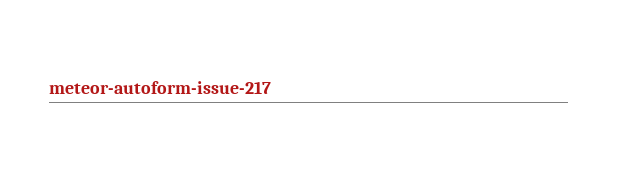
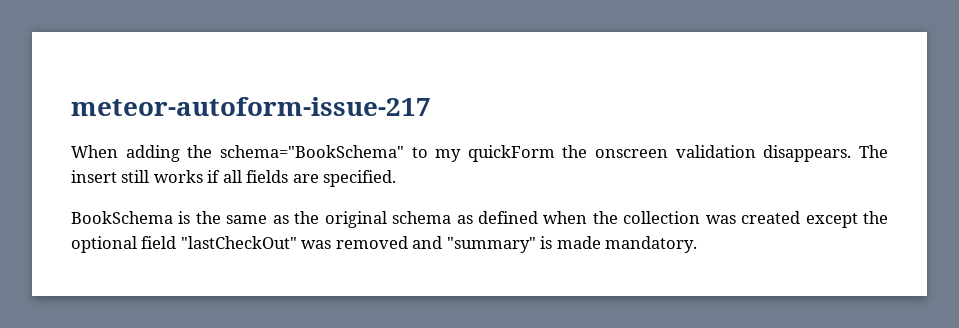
+ When adding the schema="BookSchema" to my quickForm the onscreen validation disappears. The insert still works if all fields are specified.
+ BookSchema is the same as the original schema as defined when the collection was created except the optional field "lastCheckOut" was removed and "summary" is made mandatory.

